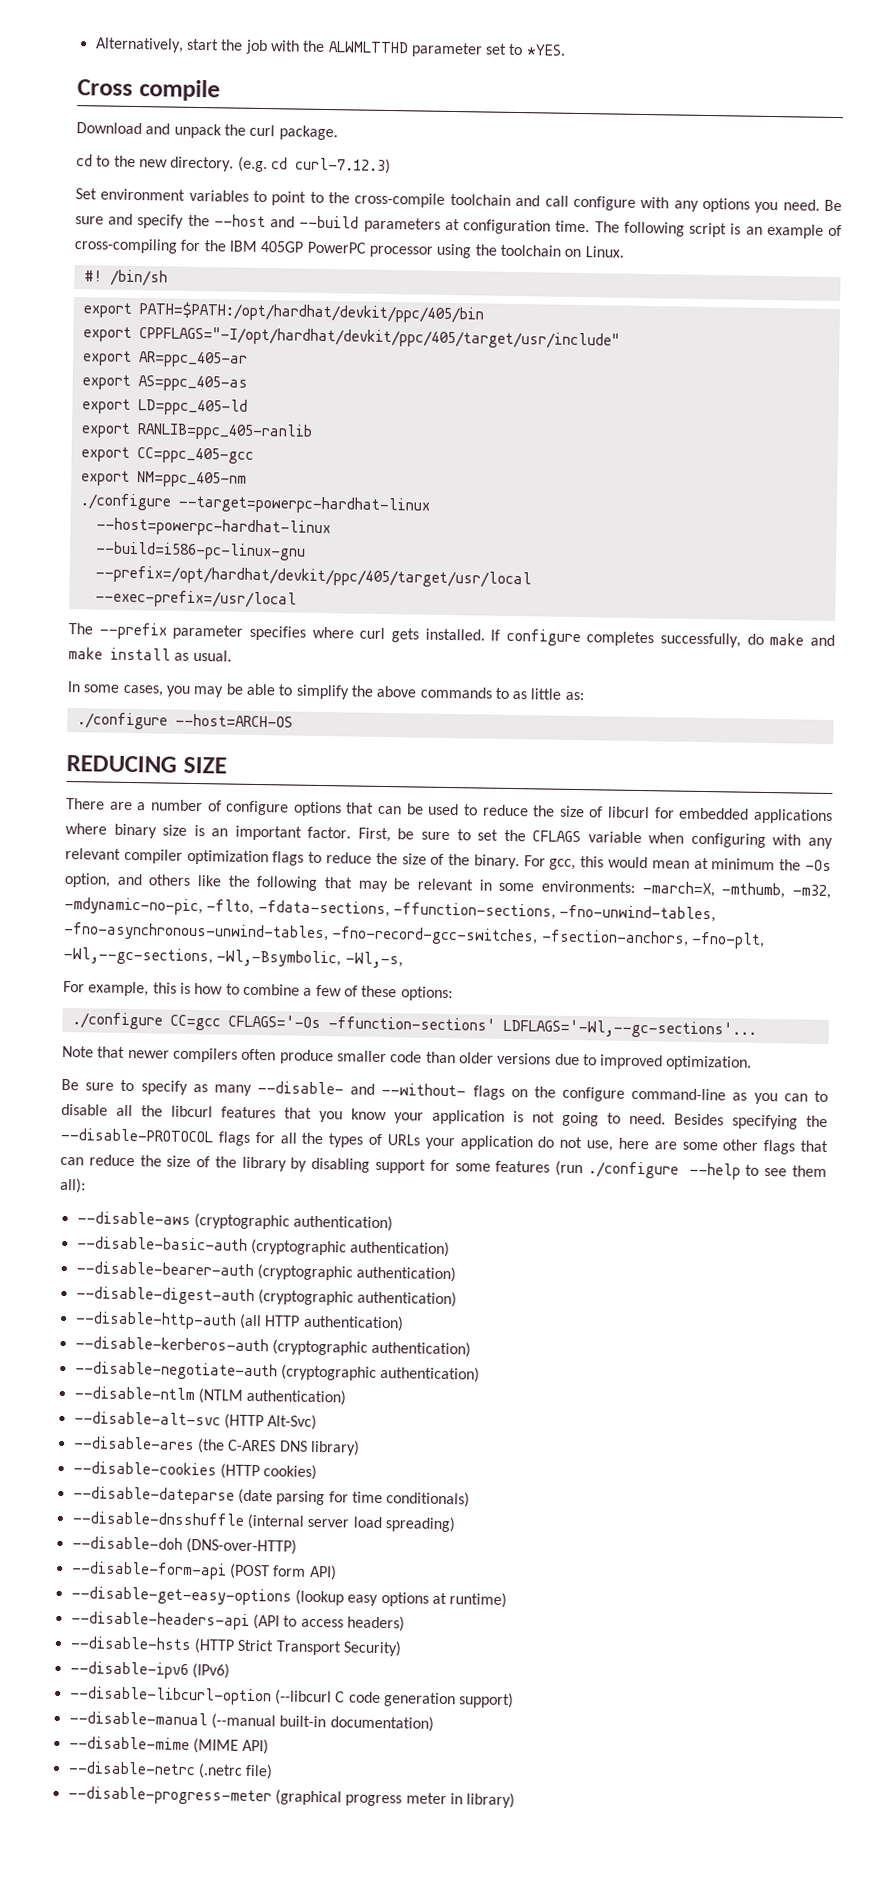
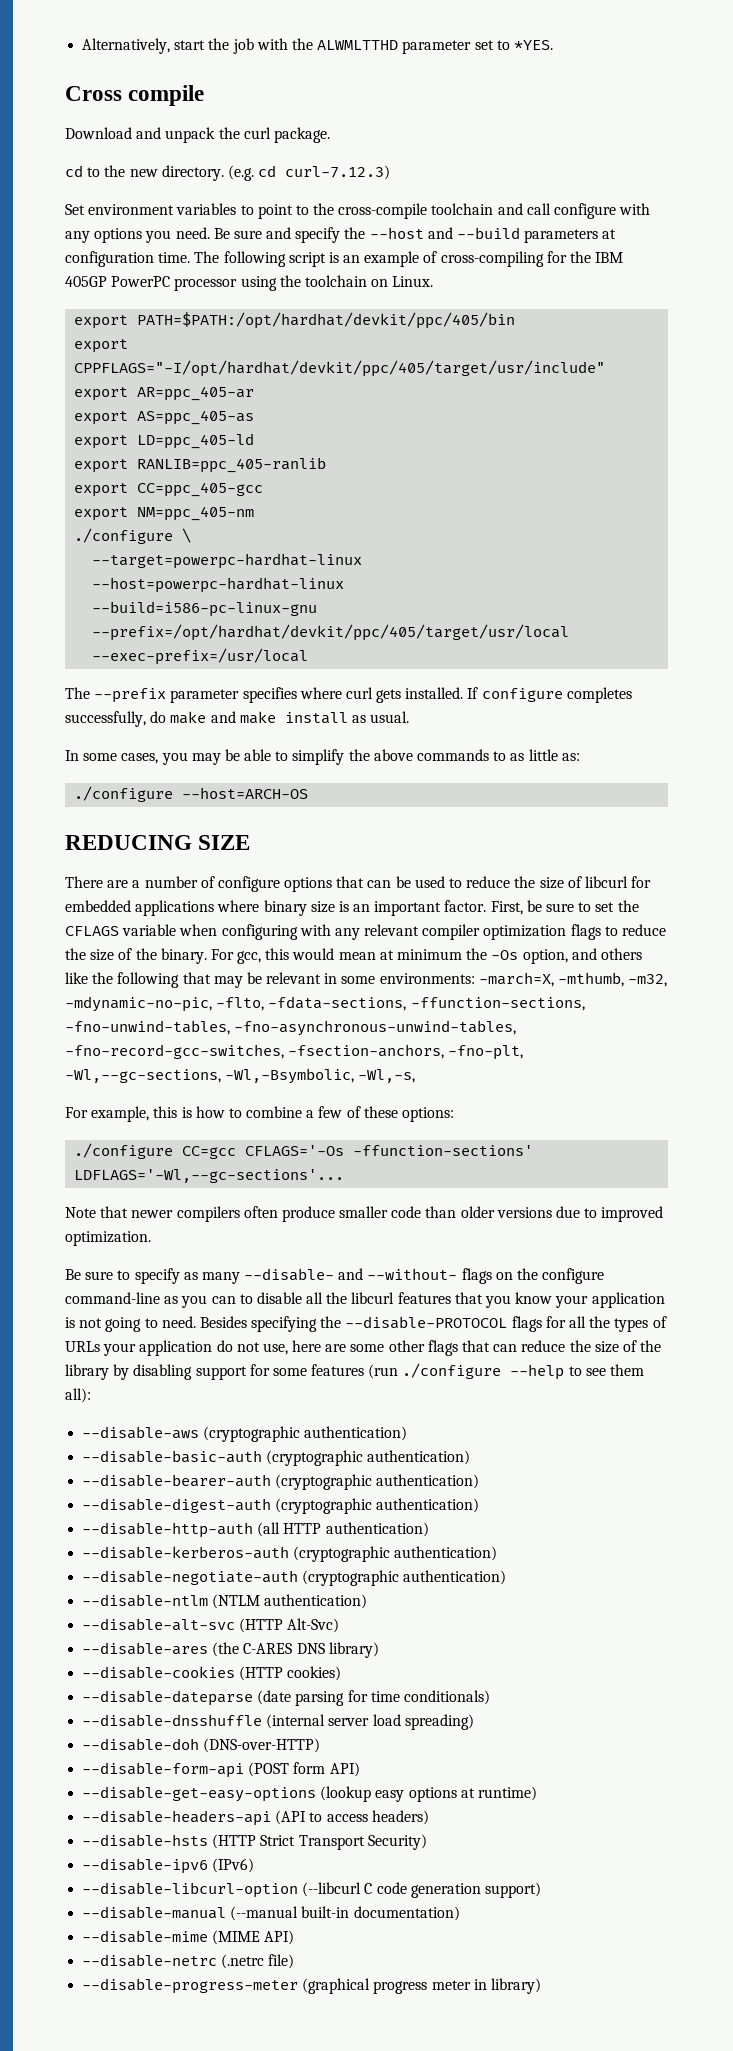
- #! /bin/sh
- ./configure --target=powerpc-hardhat-linux
+ ./configure \
+ --target=powerpc-hardhat-linux

